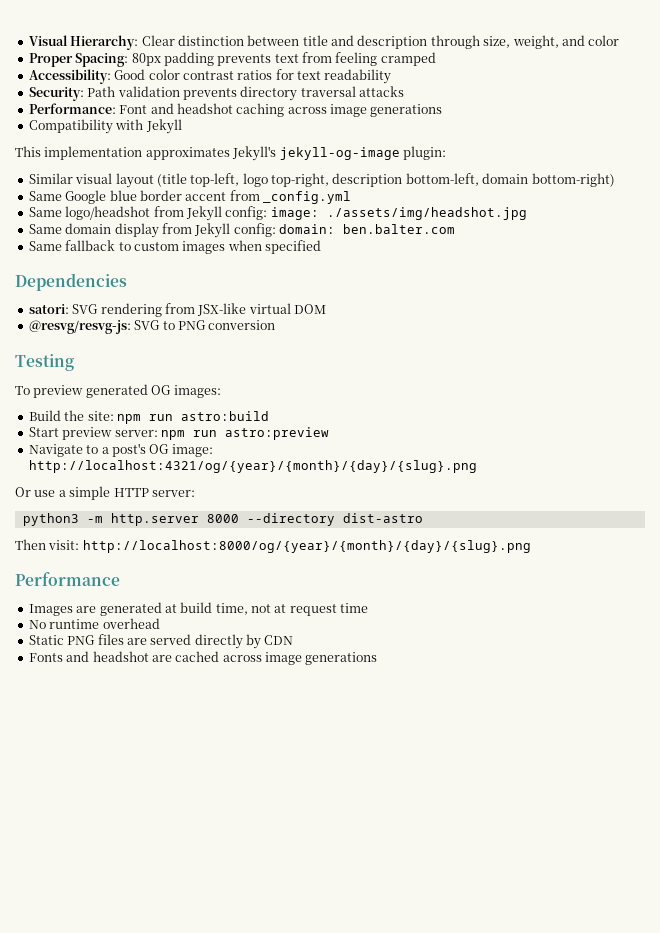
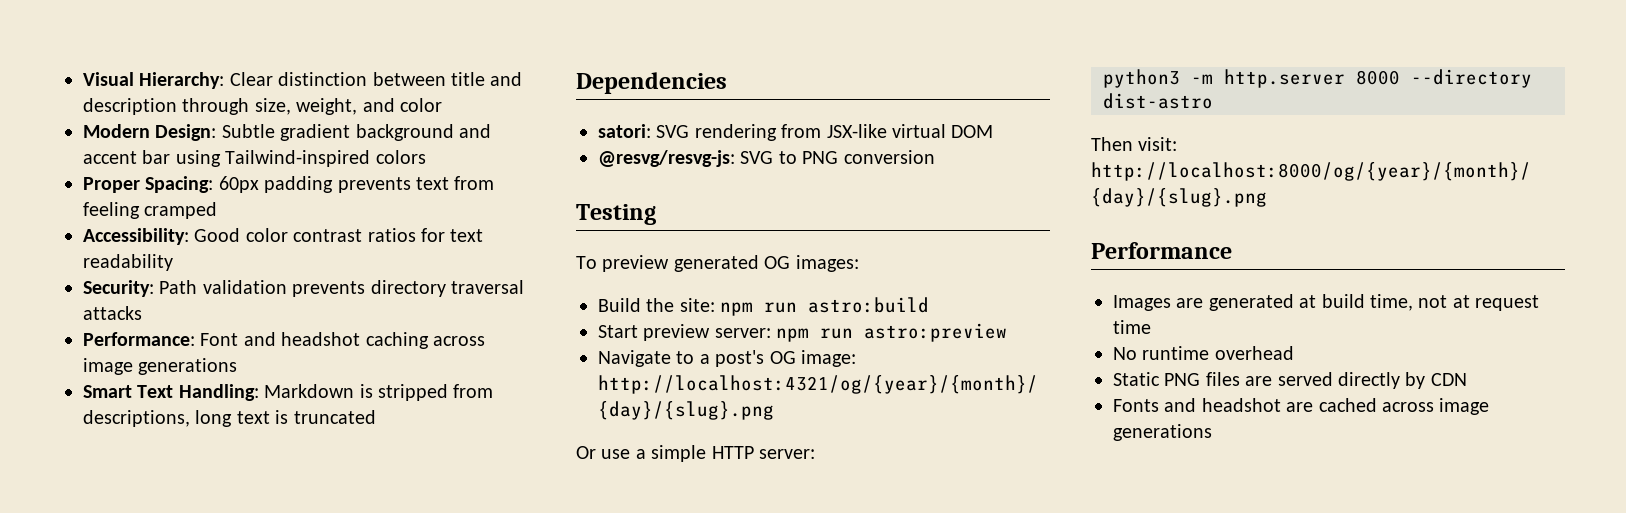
+ Modern Design: Subtle gradient background and accent bar using Tailwind-inspired colors
- Proper Spacing: 80px padding prevents text from feeling cramped
+ Proper Spacing: 60px padding prevents text from feeling cramped
- Compatibility with Jekyll
- This implementation approximates Jekyll's jekyll-og-image plugin:
- Similar visual layout (title top-left, logo top-right, description bottom-left, domain bottom-right)
- Same Google blue border accent from _config.yml
- Same logo/headshot from Jekyll config: image: ./assets/img/headshot.jpg
- Same domain display from Jekyll config: domain: ben.balter.com
- Same fallback to custom images when specified
+ Smart Text Handling: Markdown is stripped from descriptions, long text is truncated

